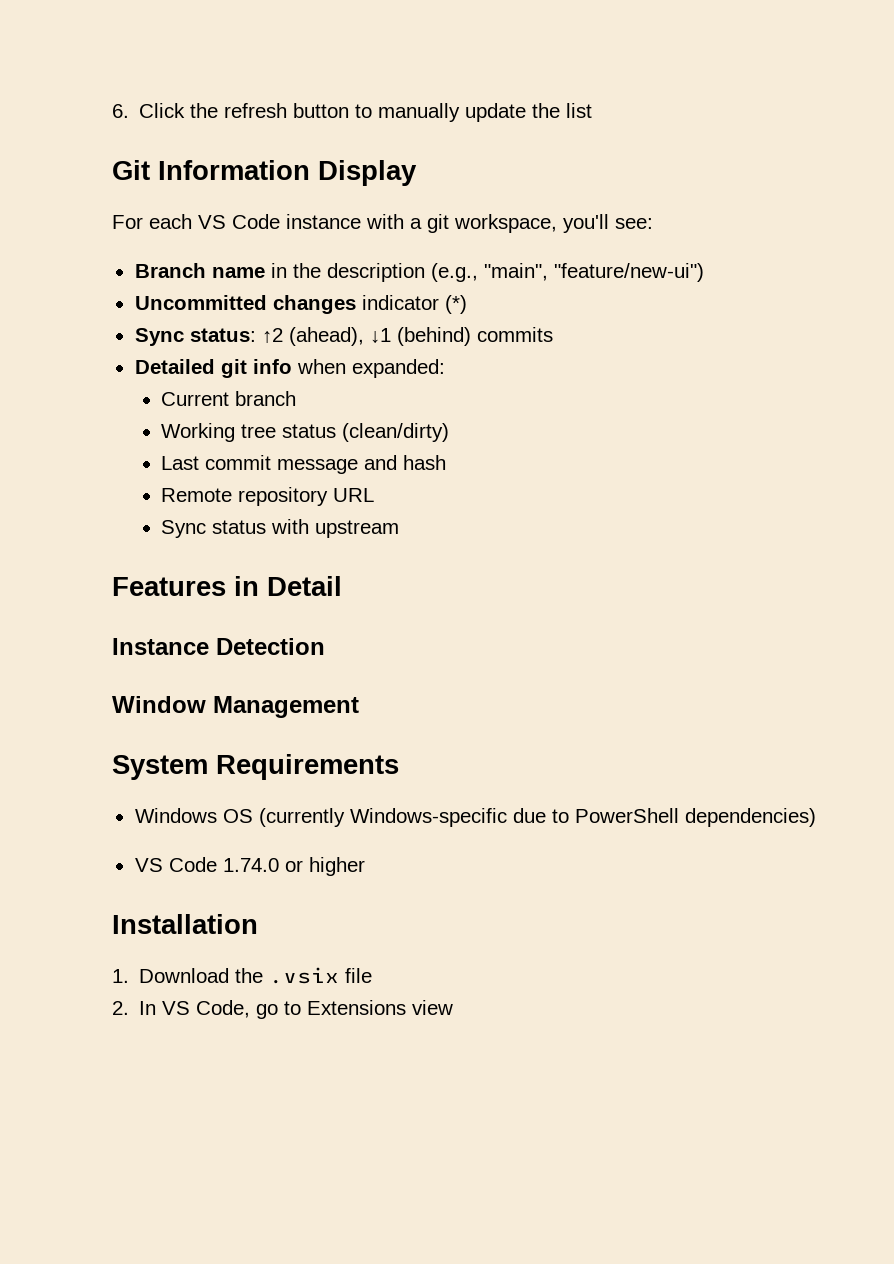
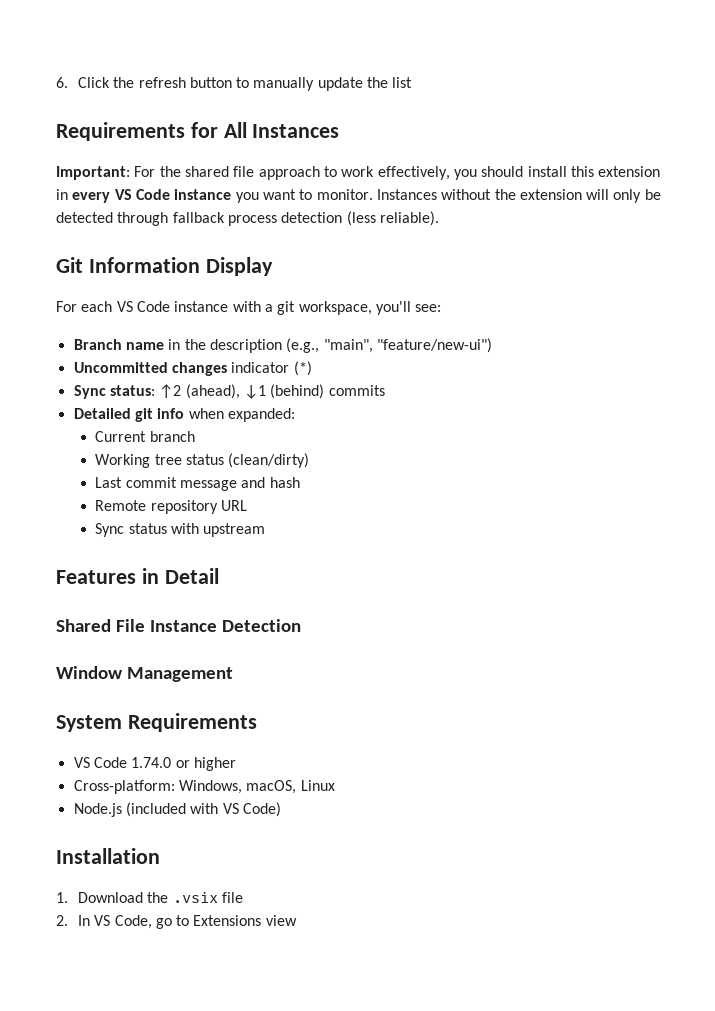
+ Requirements for All Instances
+ Important: For the shared file approach to work effectively, you should install this extension in every VS Code instance you want to monitor. Instances without the extension will only be detected through fallback process detection (less reliable).
- Instance Detection
+ Shared File Instance Detection
- Windows OS (currently Windows-specific due to PowerShell dependencies)
+ Cross-platform: Windows, macOS, Linux
+ Node.js (included with VS Code)

